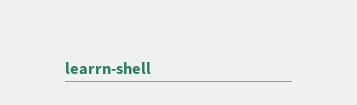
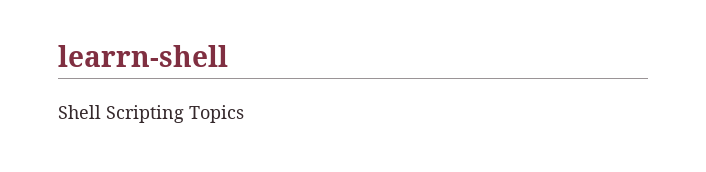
+ Shell Scripting Topics

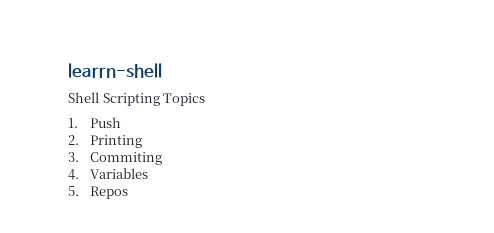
+ 1. Push
+ 2. Printing
+ 3. Commiting
+ 4. Variables
+ 5. Repos

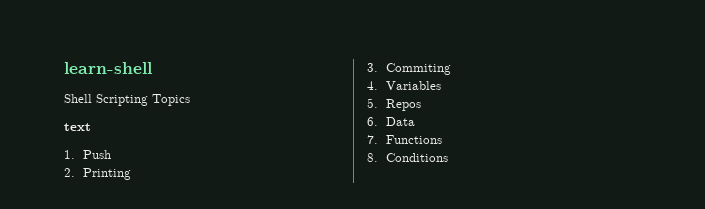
- learrn-shell
+ learn-shell
+ text
+ 6. Data
+ 7. Functions
+ 8. Conditions

